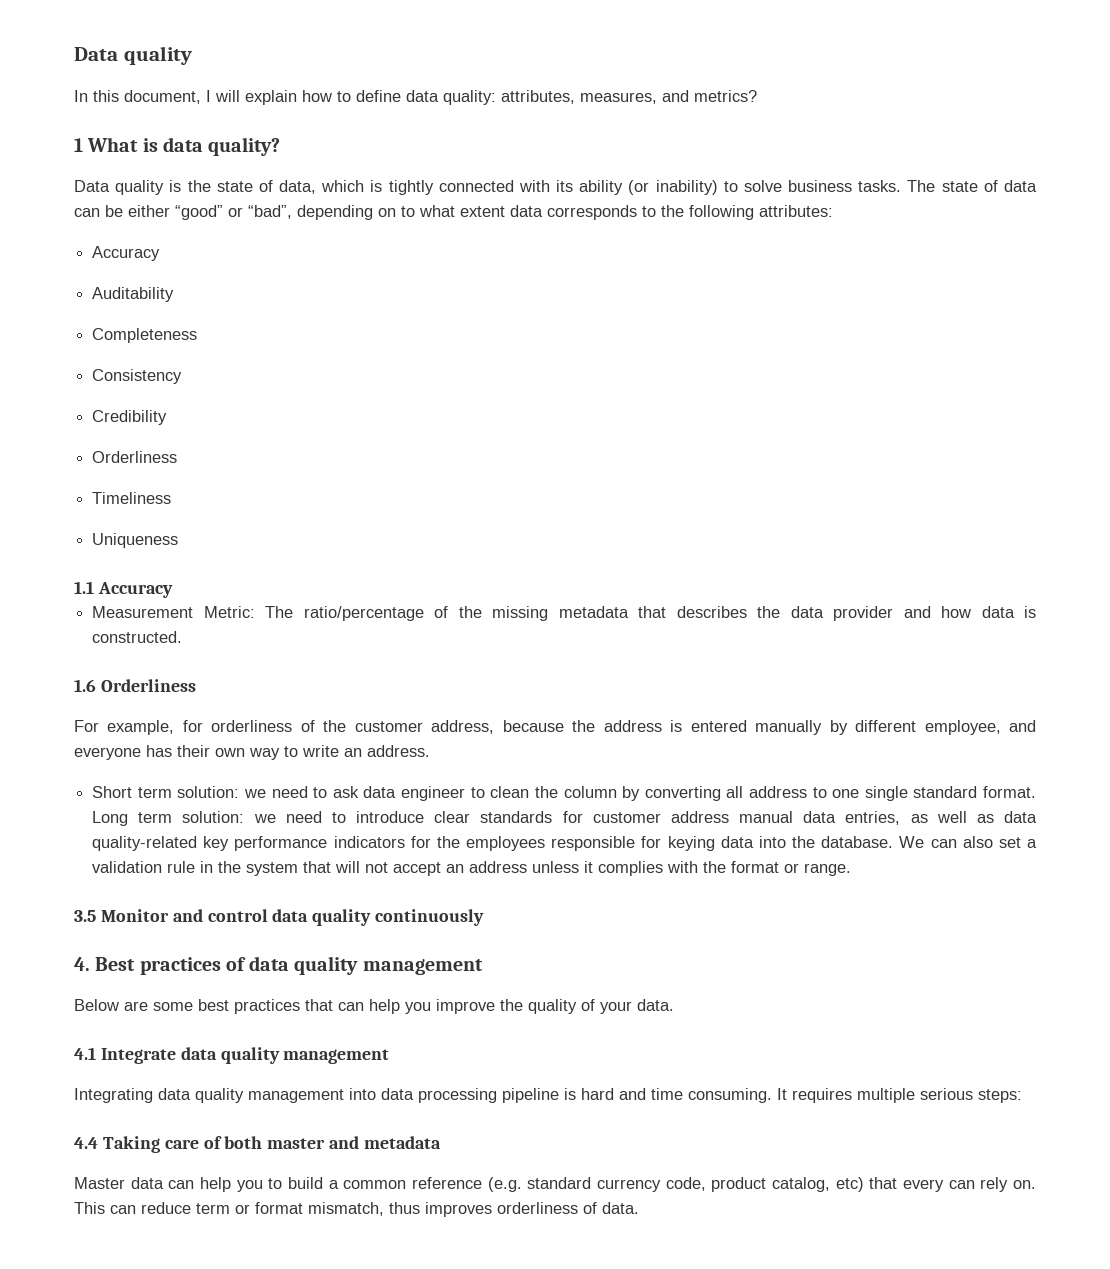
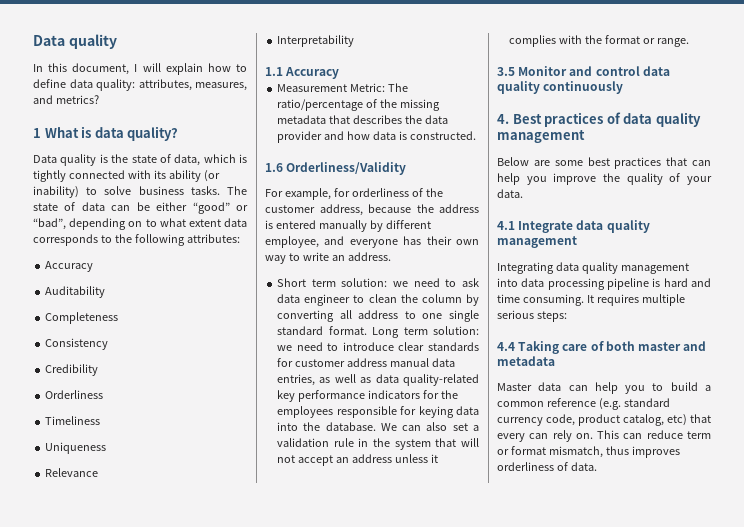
+ Relevance
+ Interpretability
- 1.6 Orderliness
+ 1.6 Orderliness/Validity

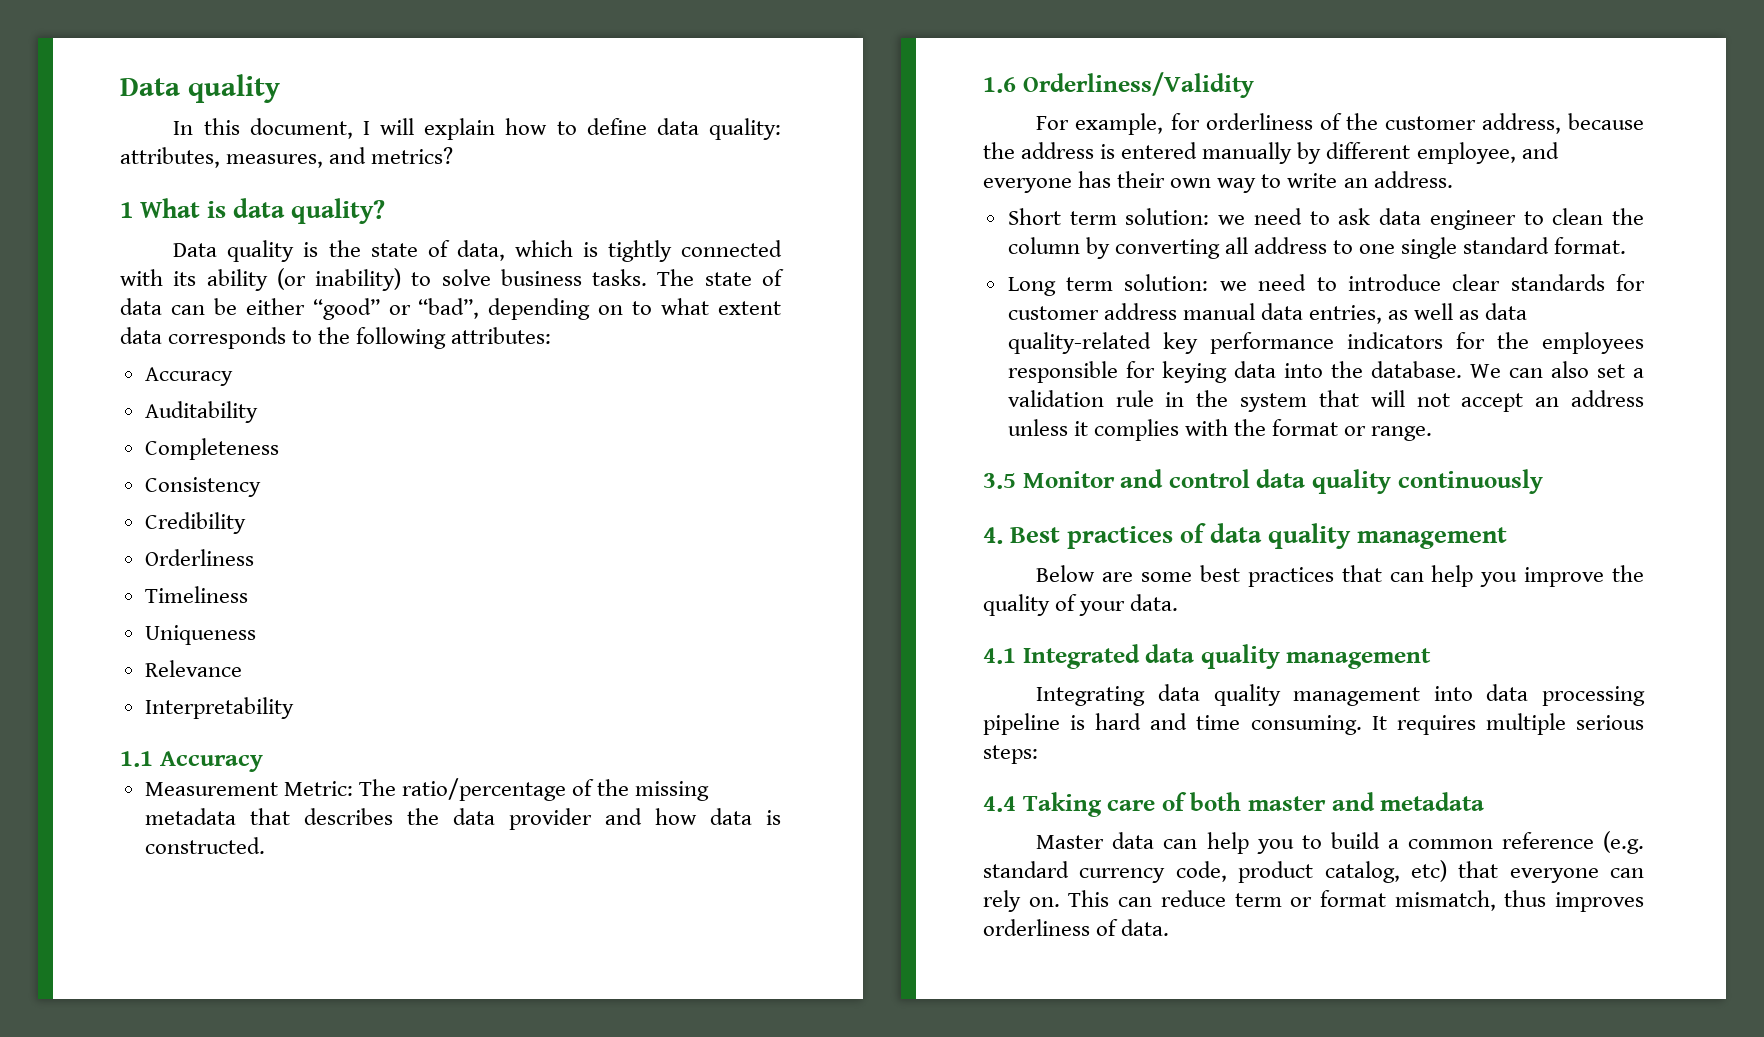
- Short term solution: we need to ask data engineer to clean the column by converting all address to one single standard format. Long term solution: we need to introduce clear standards for customer address manual data entries, as well as data quality-related key performance indicators for the employees responsible for keying data into the database.
+ Short term solution: we need to ask data engineer to clean the column by converting all address to one single standard format.
+ Long term solution: we need to introduce clear standards for customer address manual data entries, as well as data quality-related key performance indicators for the employees responsible for keying data into the database.
- 4.1 Integrate data quality management
+ 4.1 Integrated data quality management
- Master data can help you to build a common reference (e.g. standard currency code, product catalog, etc) that every can rely on.
+ Master data can help you to build a common reference (e.g. standard currency code, product catalog, etc) that everyone can rely on.

